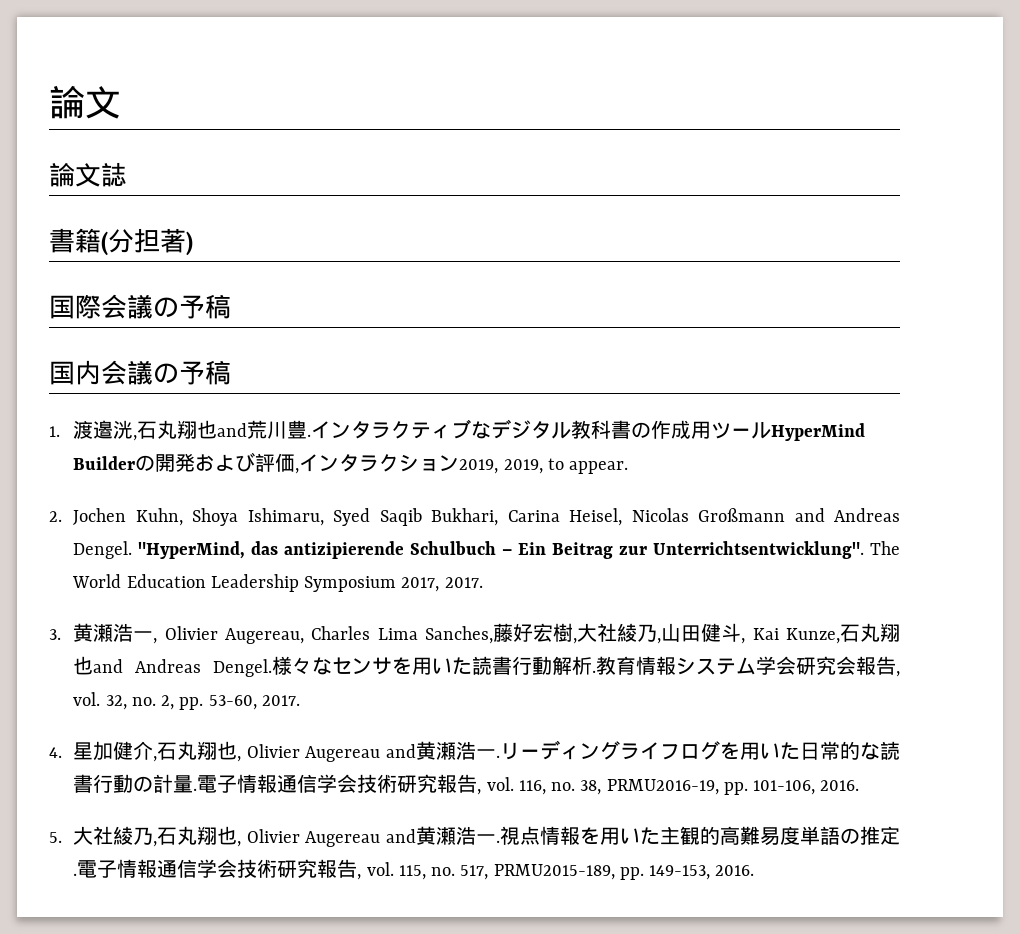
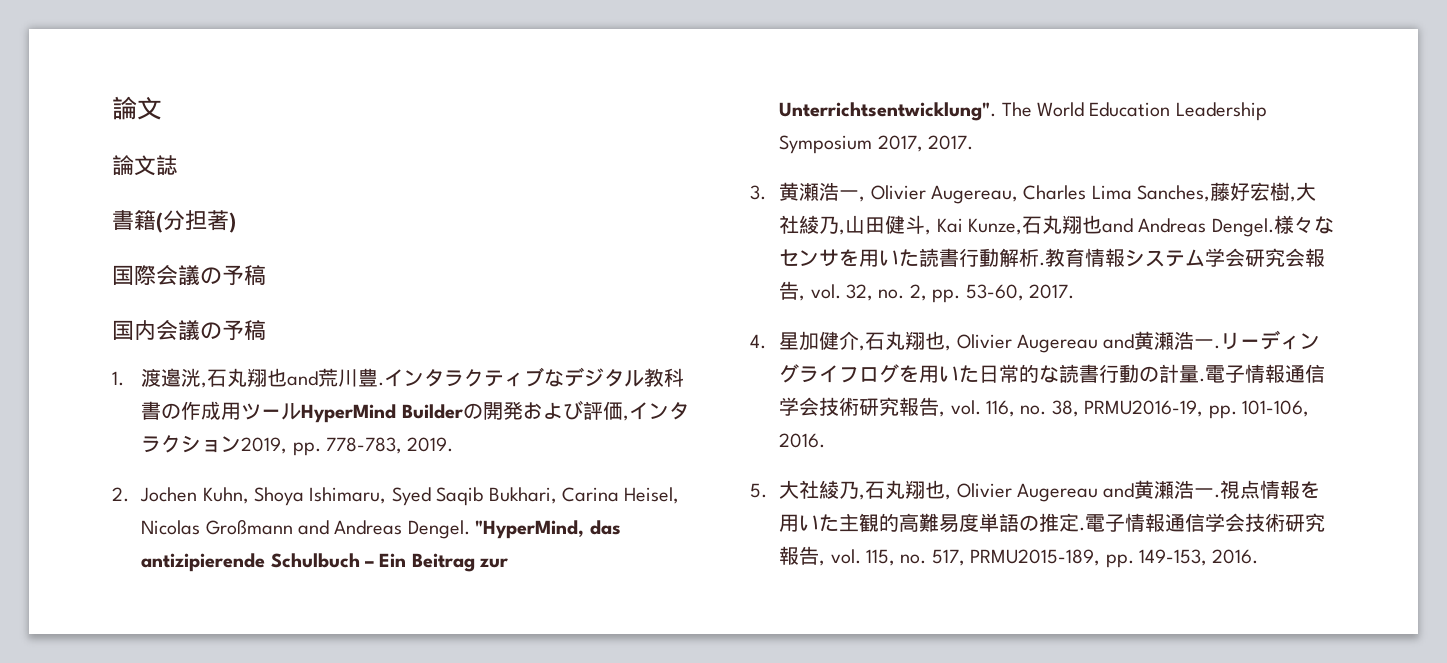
- インタラクティブなデジタル教科書の作成用ツールHyperMind Builderの開発および評価,インタラクション2019, 2019, to appear.
+ インタラクティブなデジタル教科書の作成用ツールHyperMind Builderの開発および評価,インタラクション2019, pp. 778-783, 2019.

